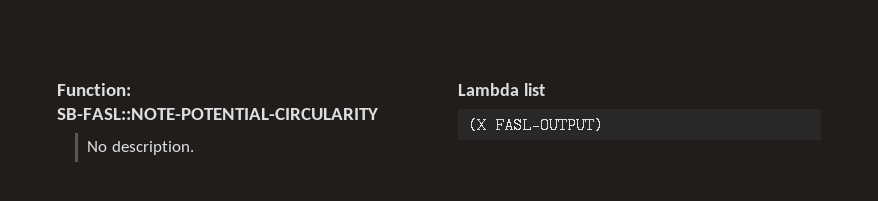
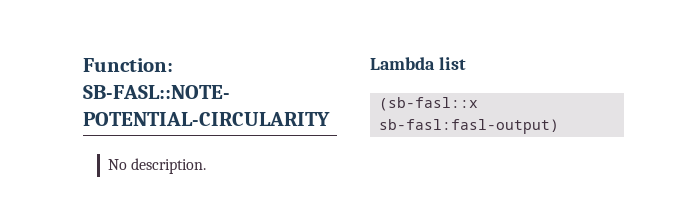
- (X FASL-OUTPUT)
+ (sb-fasl::x sb-fasl:fasl-output)

